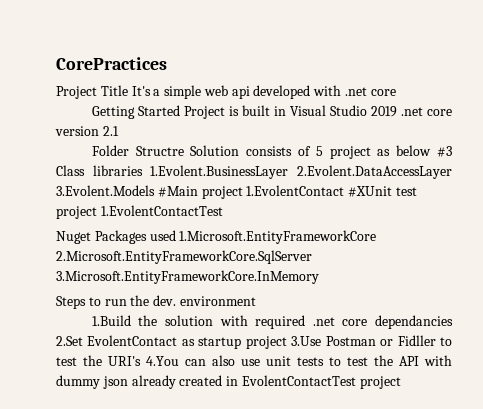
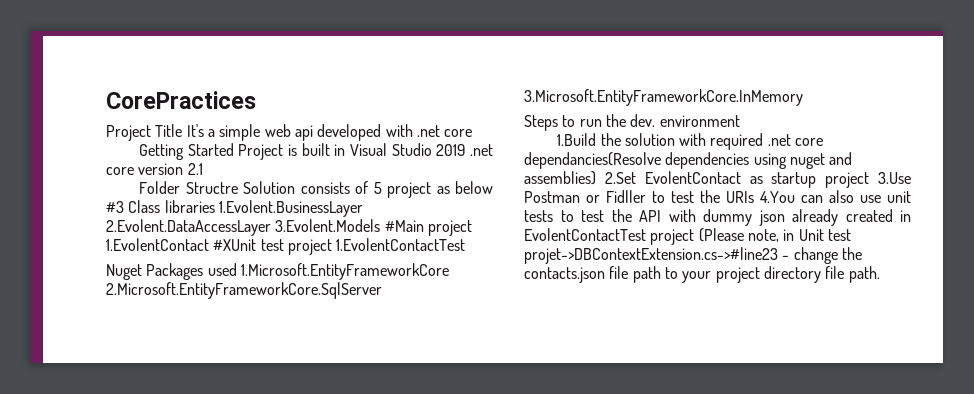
- 1.Build the solution with required .net core dependancies 2.Set EvolentContact as startup project 3.Use Postman or Fidller to test the URI's 4.You can also use unit tests to test the API with dummy json already created in EvolentContactTest project
+ 1.Build the solution with required .net core dependancies(Resolve dependencies using nuget and assemblies) 2.Set EvolentContact as startup project 3.Use Postman or Fidller to test the URIs 4.You can also use unit tests to test the API with dummy json already created in EvolentContactTest project (Please note, in Unit test projet->DBContextExtension.cs->#line23 - change the contacts.json file path to your project directory file path.

